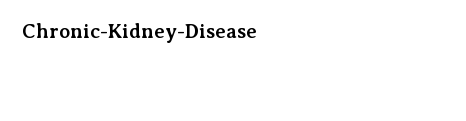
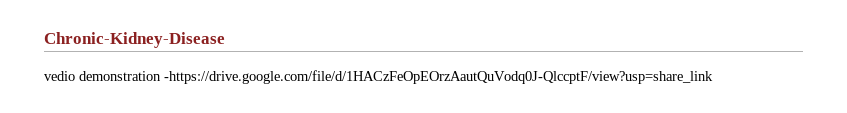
+ vedio demonstration -https://drive.google.com/file/d/1HACzFeOpEOrzAautQuVodq0J-QlccptF/view?usp=share_link

